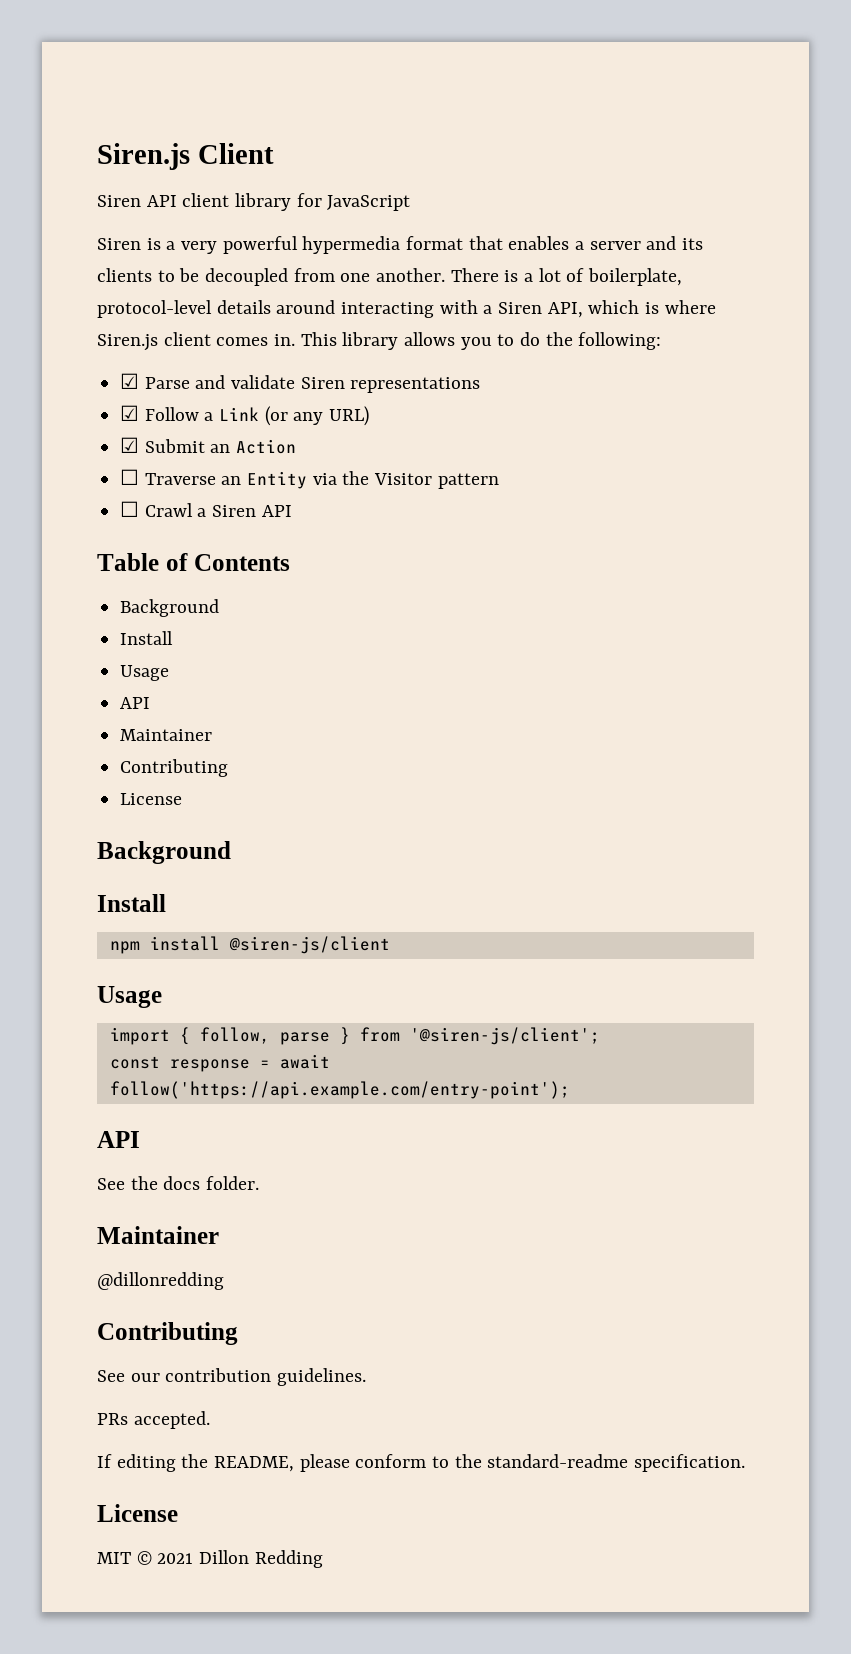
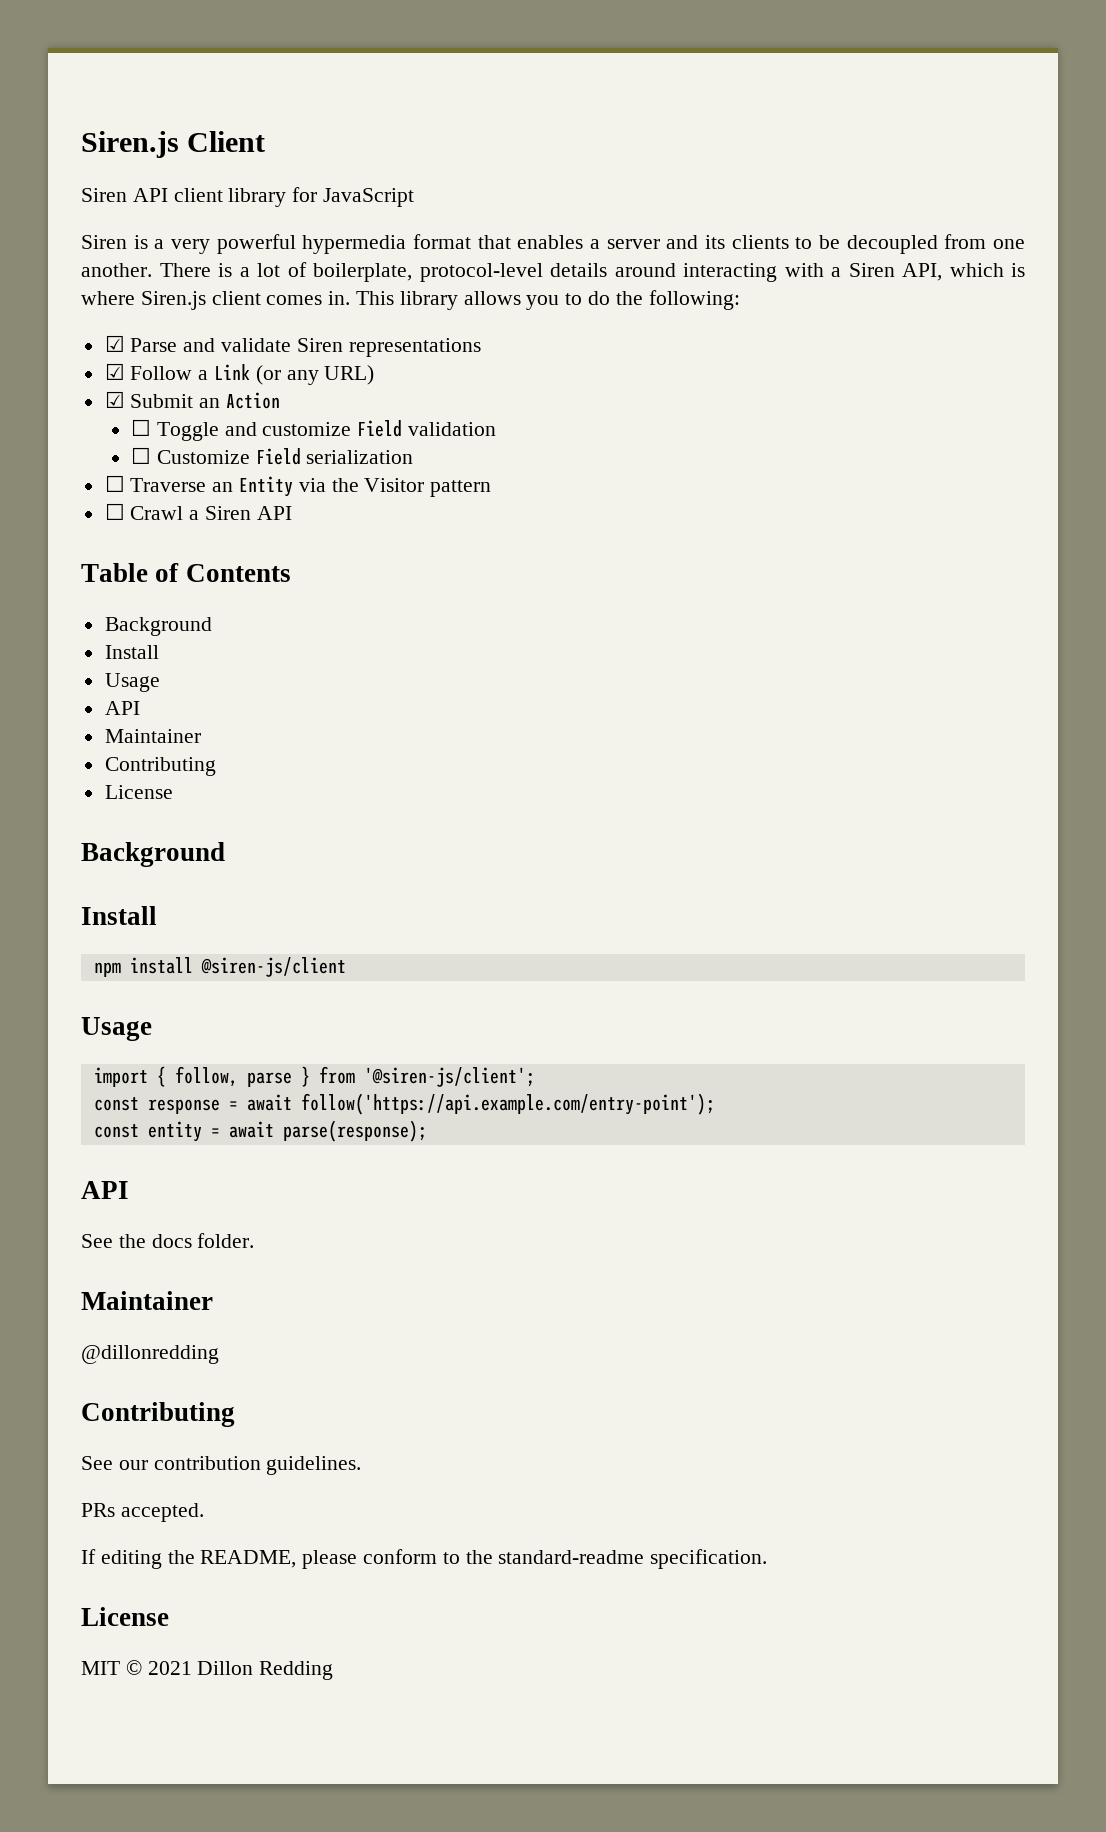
+ ☐ Toggle and customize Field validation
+ ☐ Customize Field serialization
+ const entity = await parse(response);

